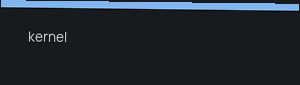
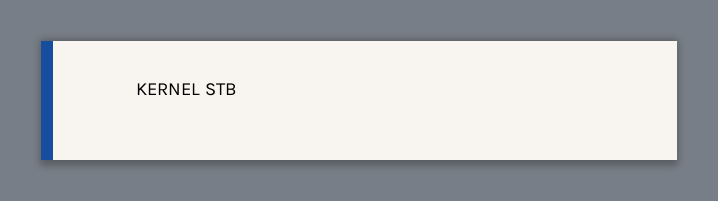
- kernel
+ KERNEL STB

